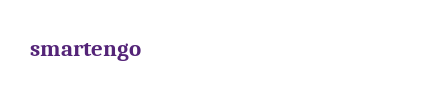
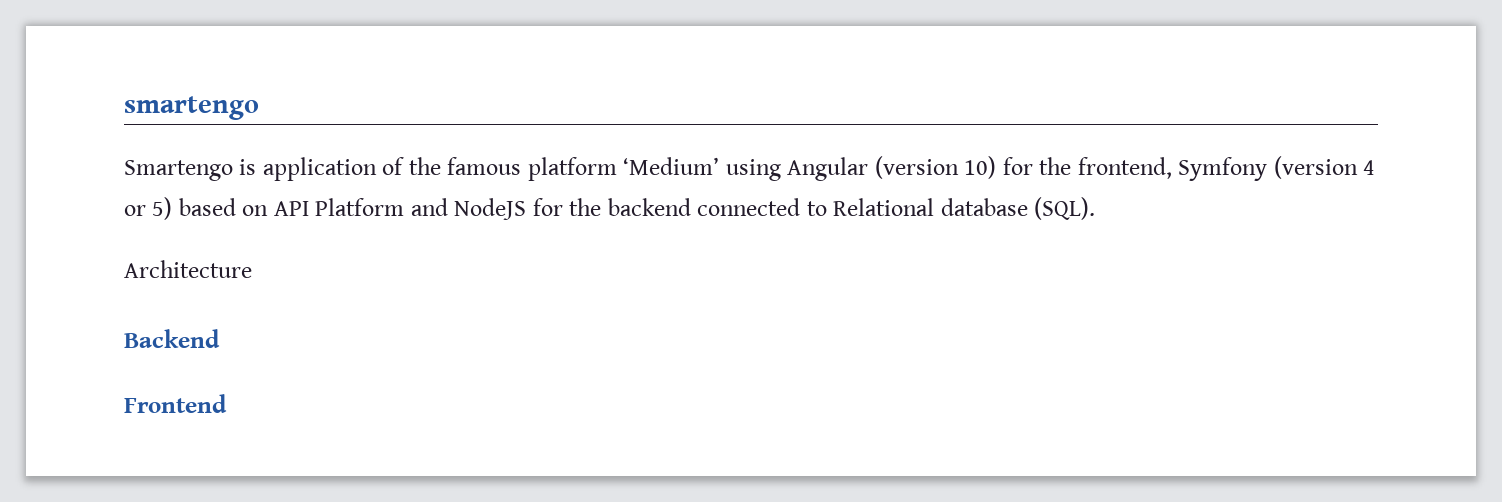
+ Smartengo is application of the famous platform ‘Medium’ using Angular (version 10) for the frontend, Symfony (version 4 or 5) based on API Platform and NodeJS for the backend connected to Relational database (SQL).
+ Architecture
+ Backend
+ Frontend

